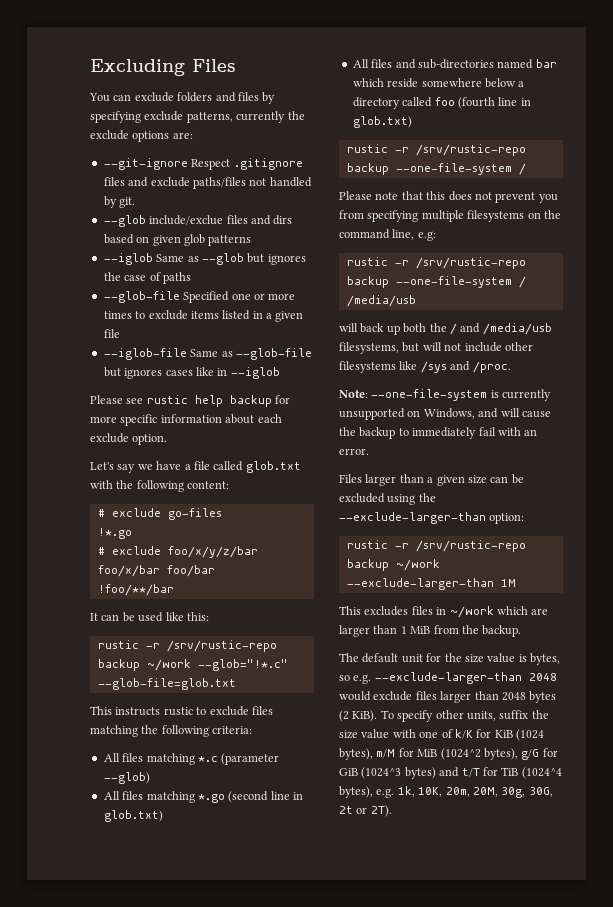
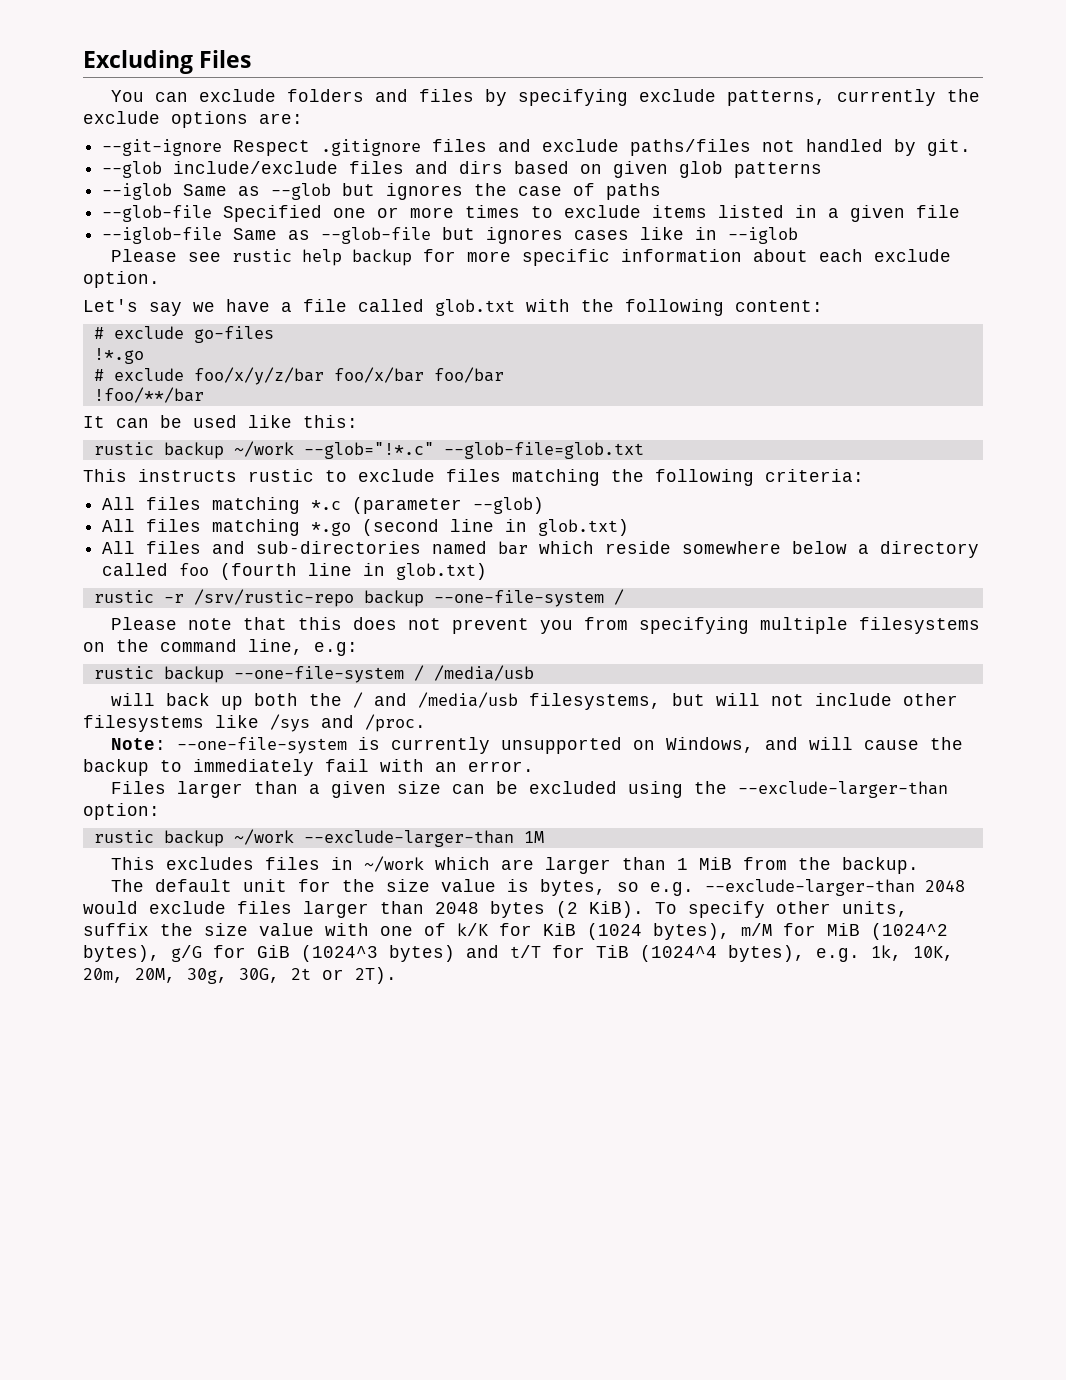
- --glob include/exclue files and dirs based on given glob patterns
+ --glob include/exclude files and dirs based on given glob patterns
- rustic -r /srv/rustic-repo backup ~/work --glob="!*.c" --glob-file=glob.txt
+ rustic backup ~/work --glob="!*.c" --glob-file=glob.txt
- rustic -r /srv/rustic-repo backup --one-file-system / /media/usb
+ rustic backup --one-file-system / /media/usb
- rustic -r /srv/rustic-repo backup ~/work --exclude-larger-than 1M
+ rustic backup ~/work --exclude-larger-than 1M

